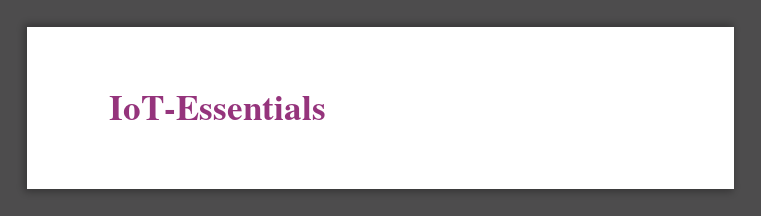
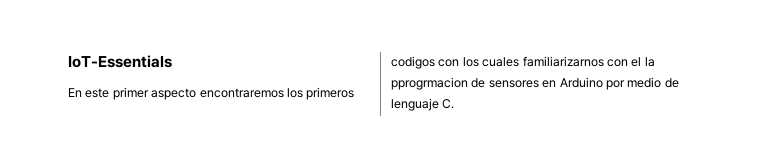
+ En este primer aspecto encontraremos los primeros codigos con los cuales familiarizarnos con el la pprogrmacion de sensores en Arduino por medio de lenguaje C.

